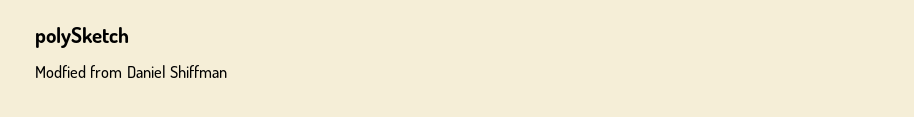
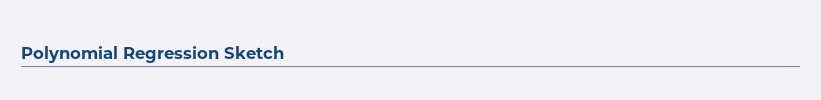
- polySketch
- Modfied from Daniel Shiffman
+ Polynomial Regression Sketch

